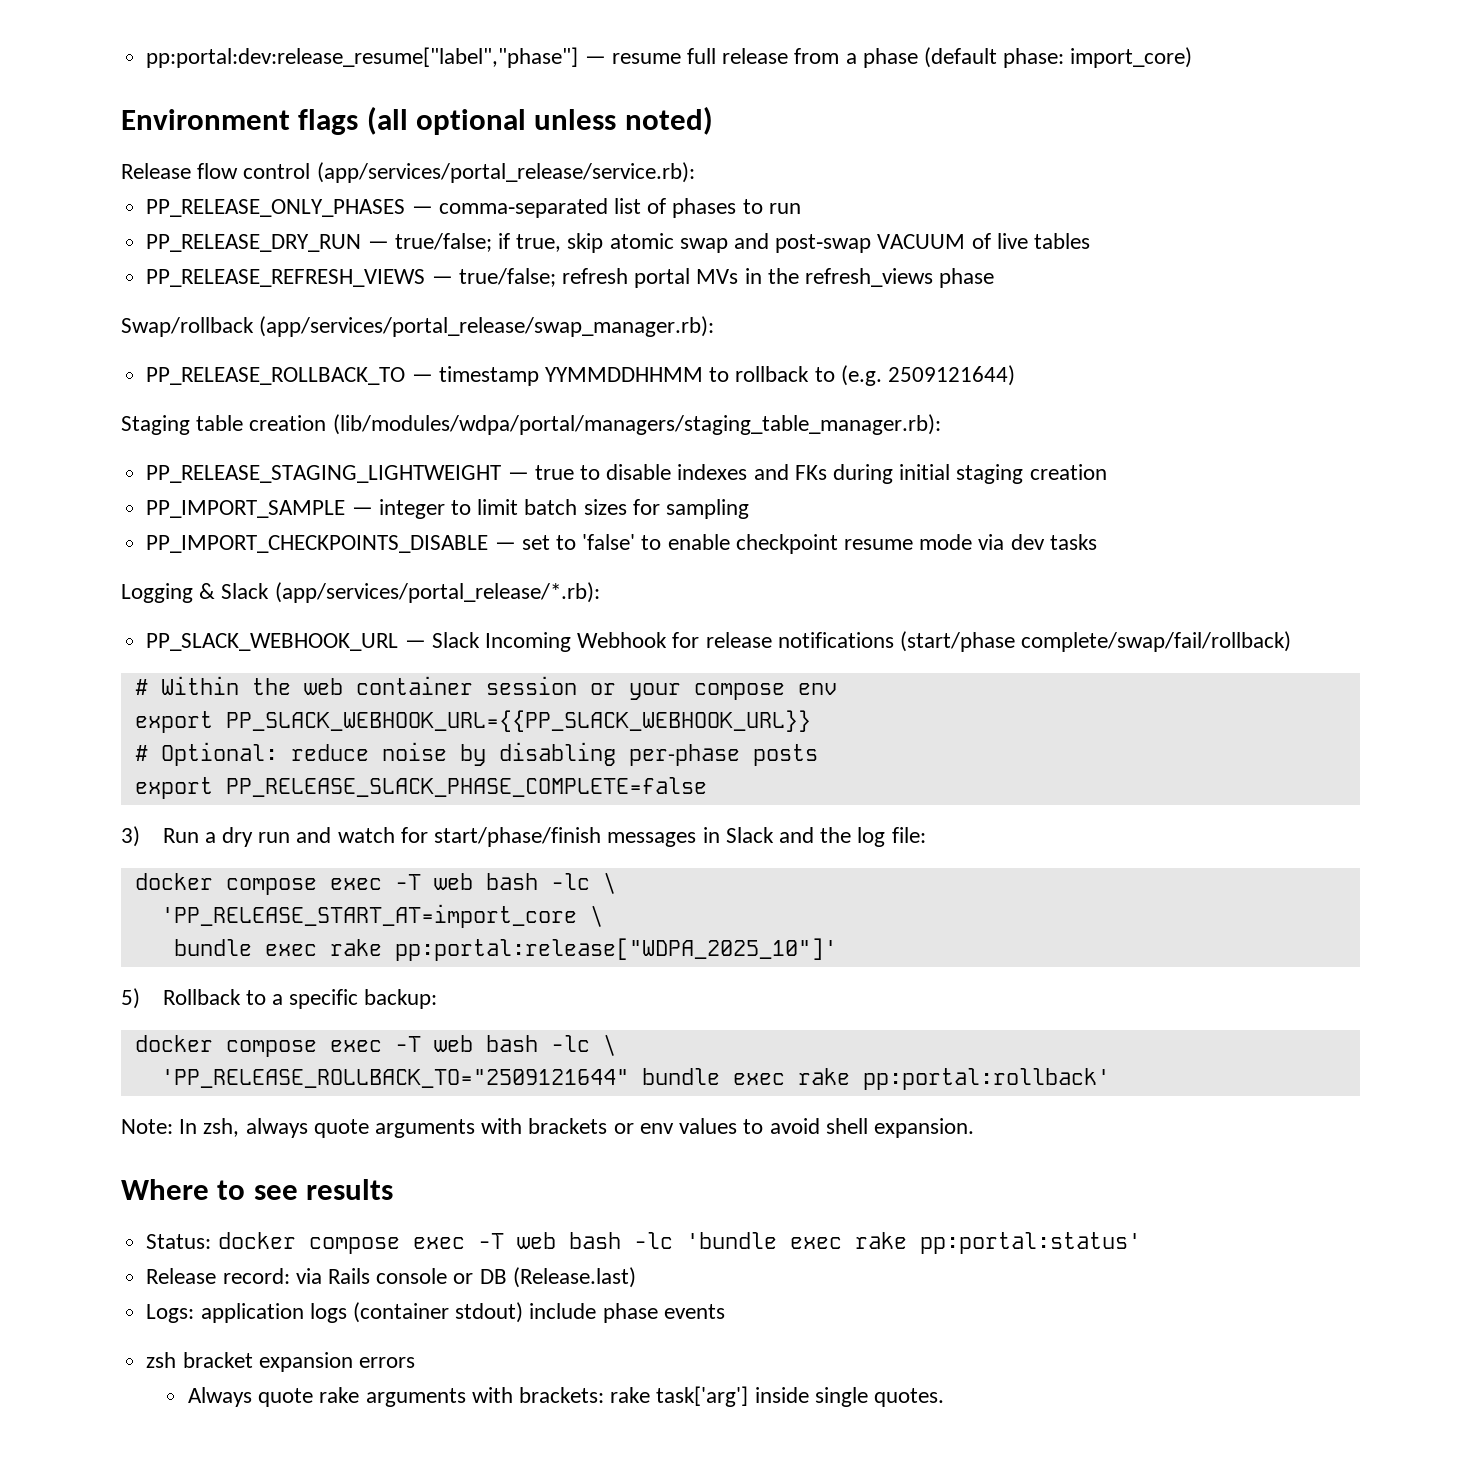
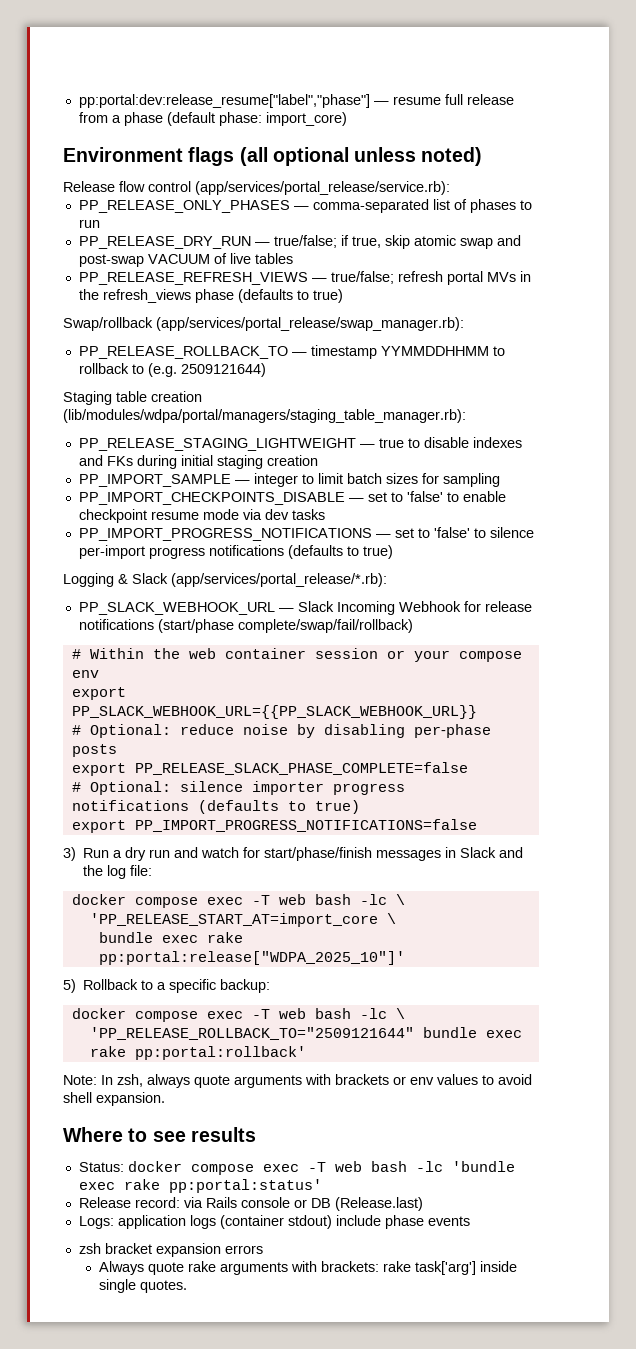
- PP_RELEASE_REFRESH_VIEWS — true/false; refresh portal MVs in the refresh_views phase
+ PP_RELEASE_REFRESH_VIEWS — true/false; refresh portal MVs in the refresh_views phase (defaults to true)
+ PP_IMPORT_PROGRESS_NOTIFICATIONS — set to 'false' to silence per-import progress notifications (defaults to true)
+ # Optional: silence importer progress notifications (defaults to true)
+ export PP_IMPORT_PROGRESS_NOTIFICATIONS=false

